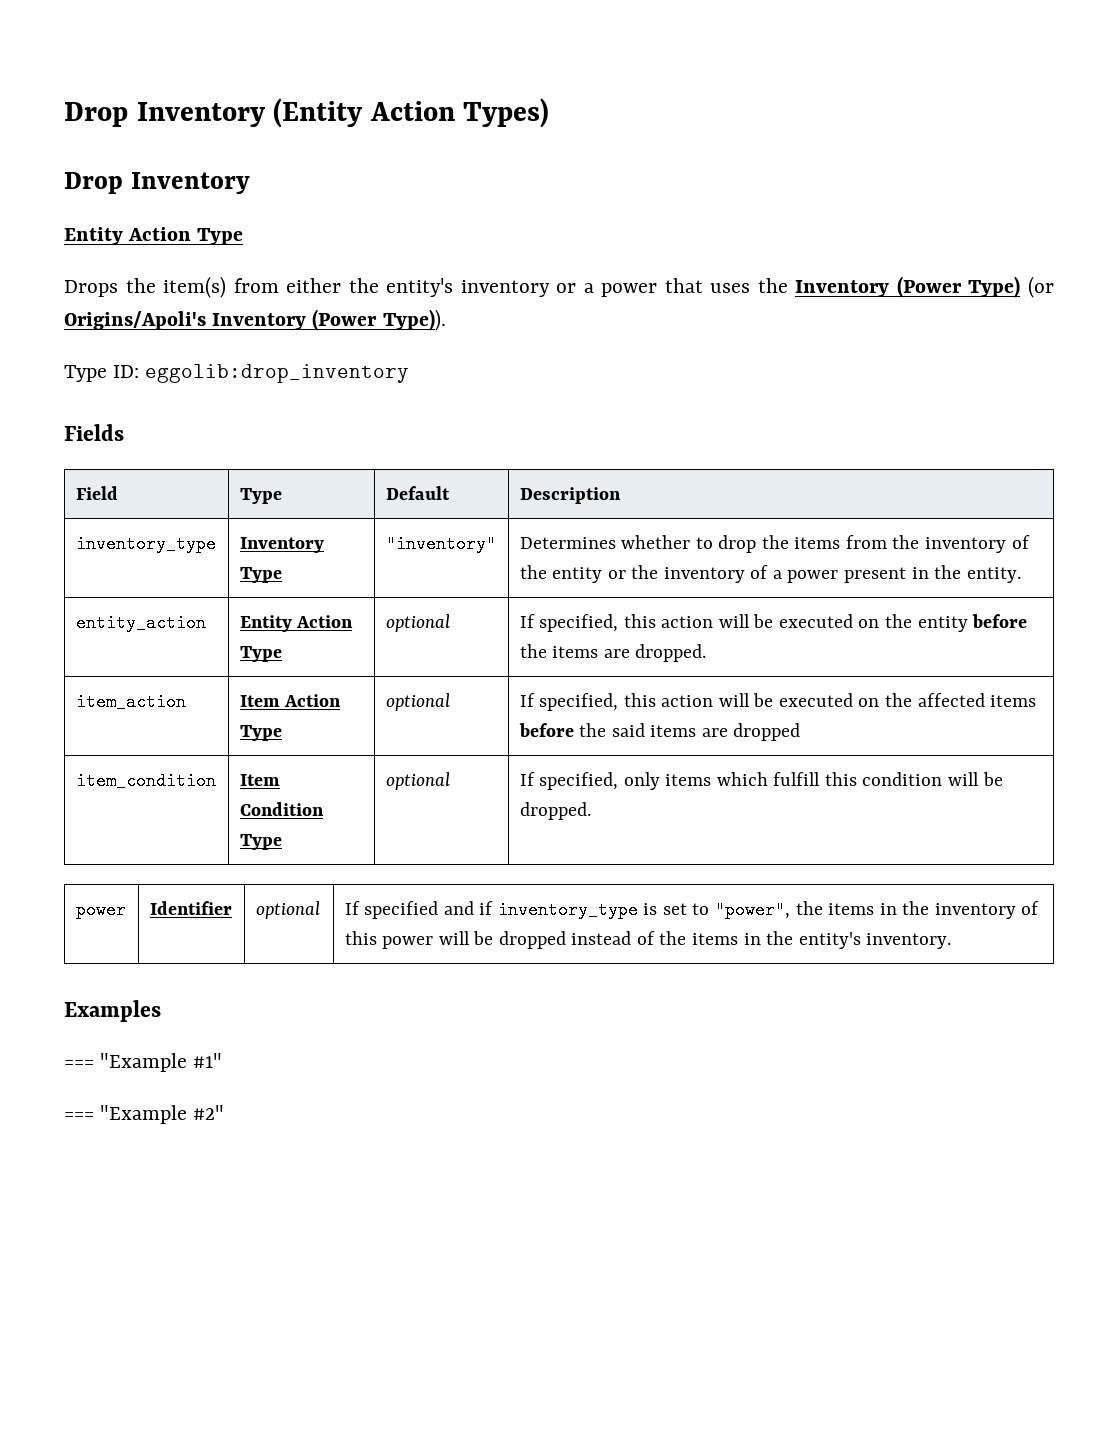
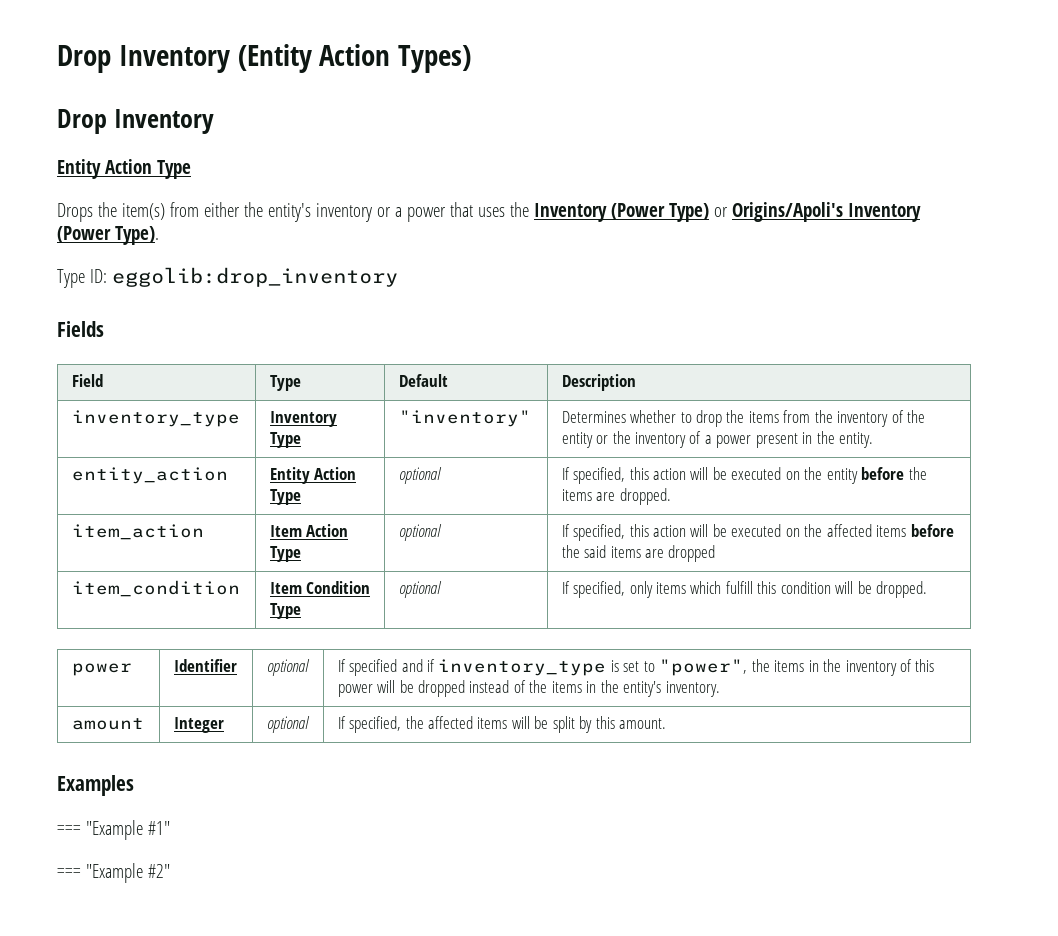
- Drops the item(s) from either the entity's inventory or a power that uses the Inventory (Power Type) (or Origins/Apoli's Inventory (Power Type)).
+ Drops the item(s) from either the entity's inventory or a power that uses the Inventory (Power Type) or Origins/Apoli's Inventory (Power Type).
+ amount | Integer | optional | If specified, the affected items will be split by this amount.

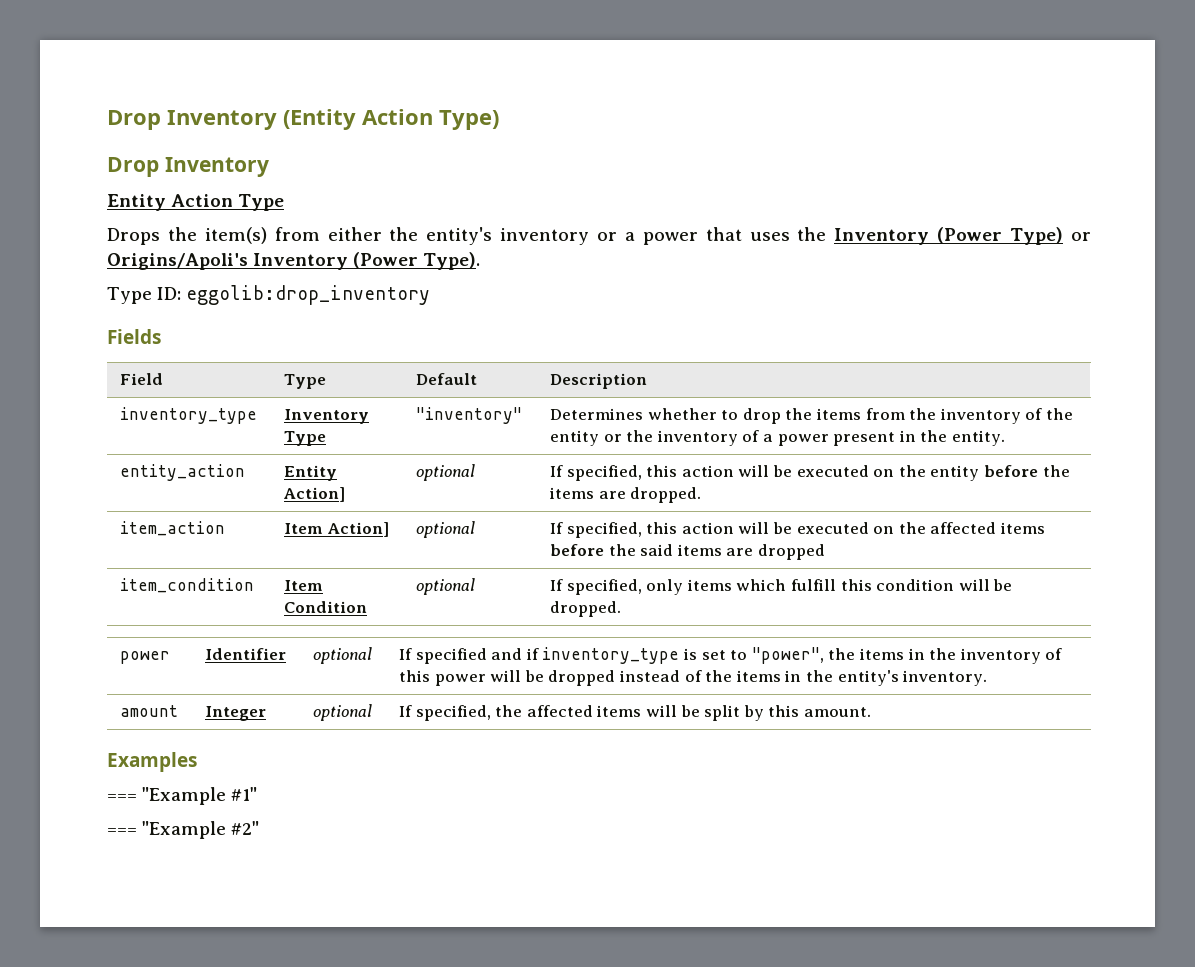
- Drop Inventory (Entity Action Types)
+ Drop Inventory (Entity Action Type)
- entity_action | Entity Action Type | optional | If specified, this action will be executed on the entity before the items are dropped.
+ entity_action | Entity Action] | optional | If specified, this action will be executed on the entity before the items are dropped.
- item_action | Item Action Type | optional | If specified, this action will be executed on the affected items before the said items are dropped
+ item_action | Item Action] | optional | If specified, this action will be executed on the affected items before the said items are dropped
- item_condition | Item Condition Type | optional | If specified, only items which fulfill this condition will be dropped.
+ item_condition | Item Condition | optional | If specified, only items which fulfill this condition will be dropped.

